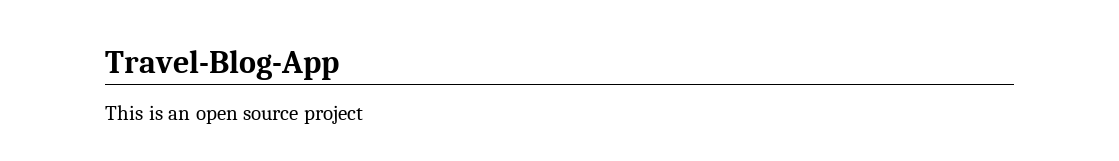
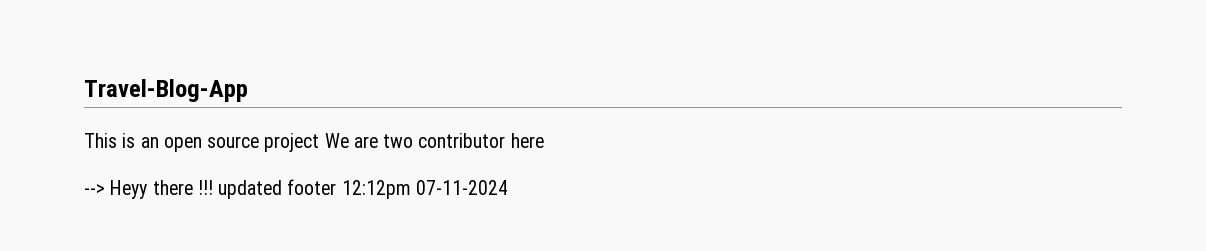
- This is an open source project
+ This is an open source project We are two contributor here
+ --> Heyy there !!! updated footer 12:12pm 07-11-2024

